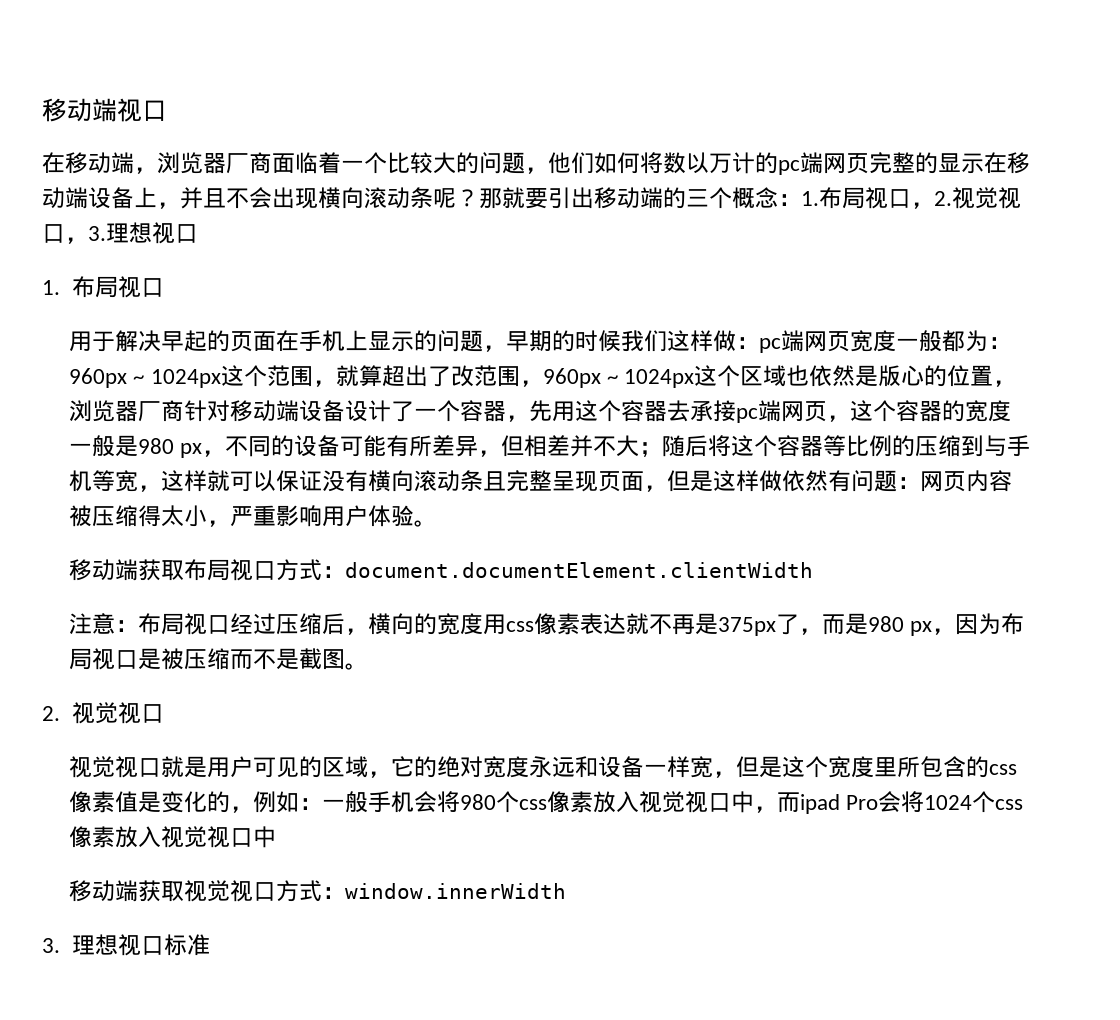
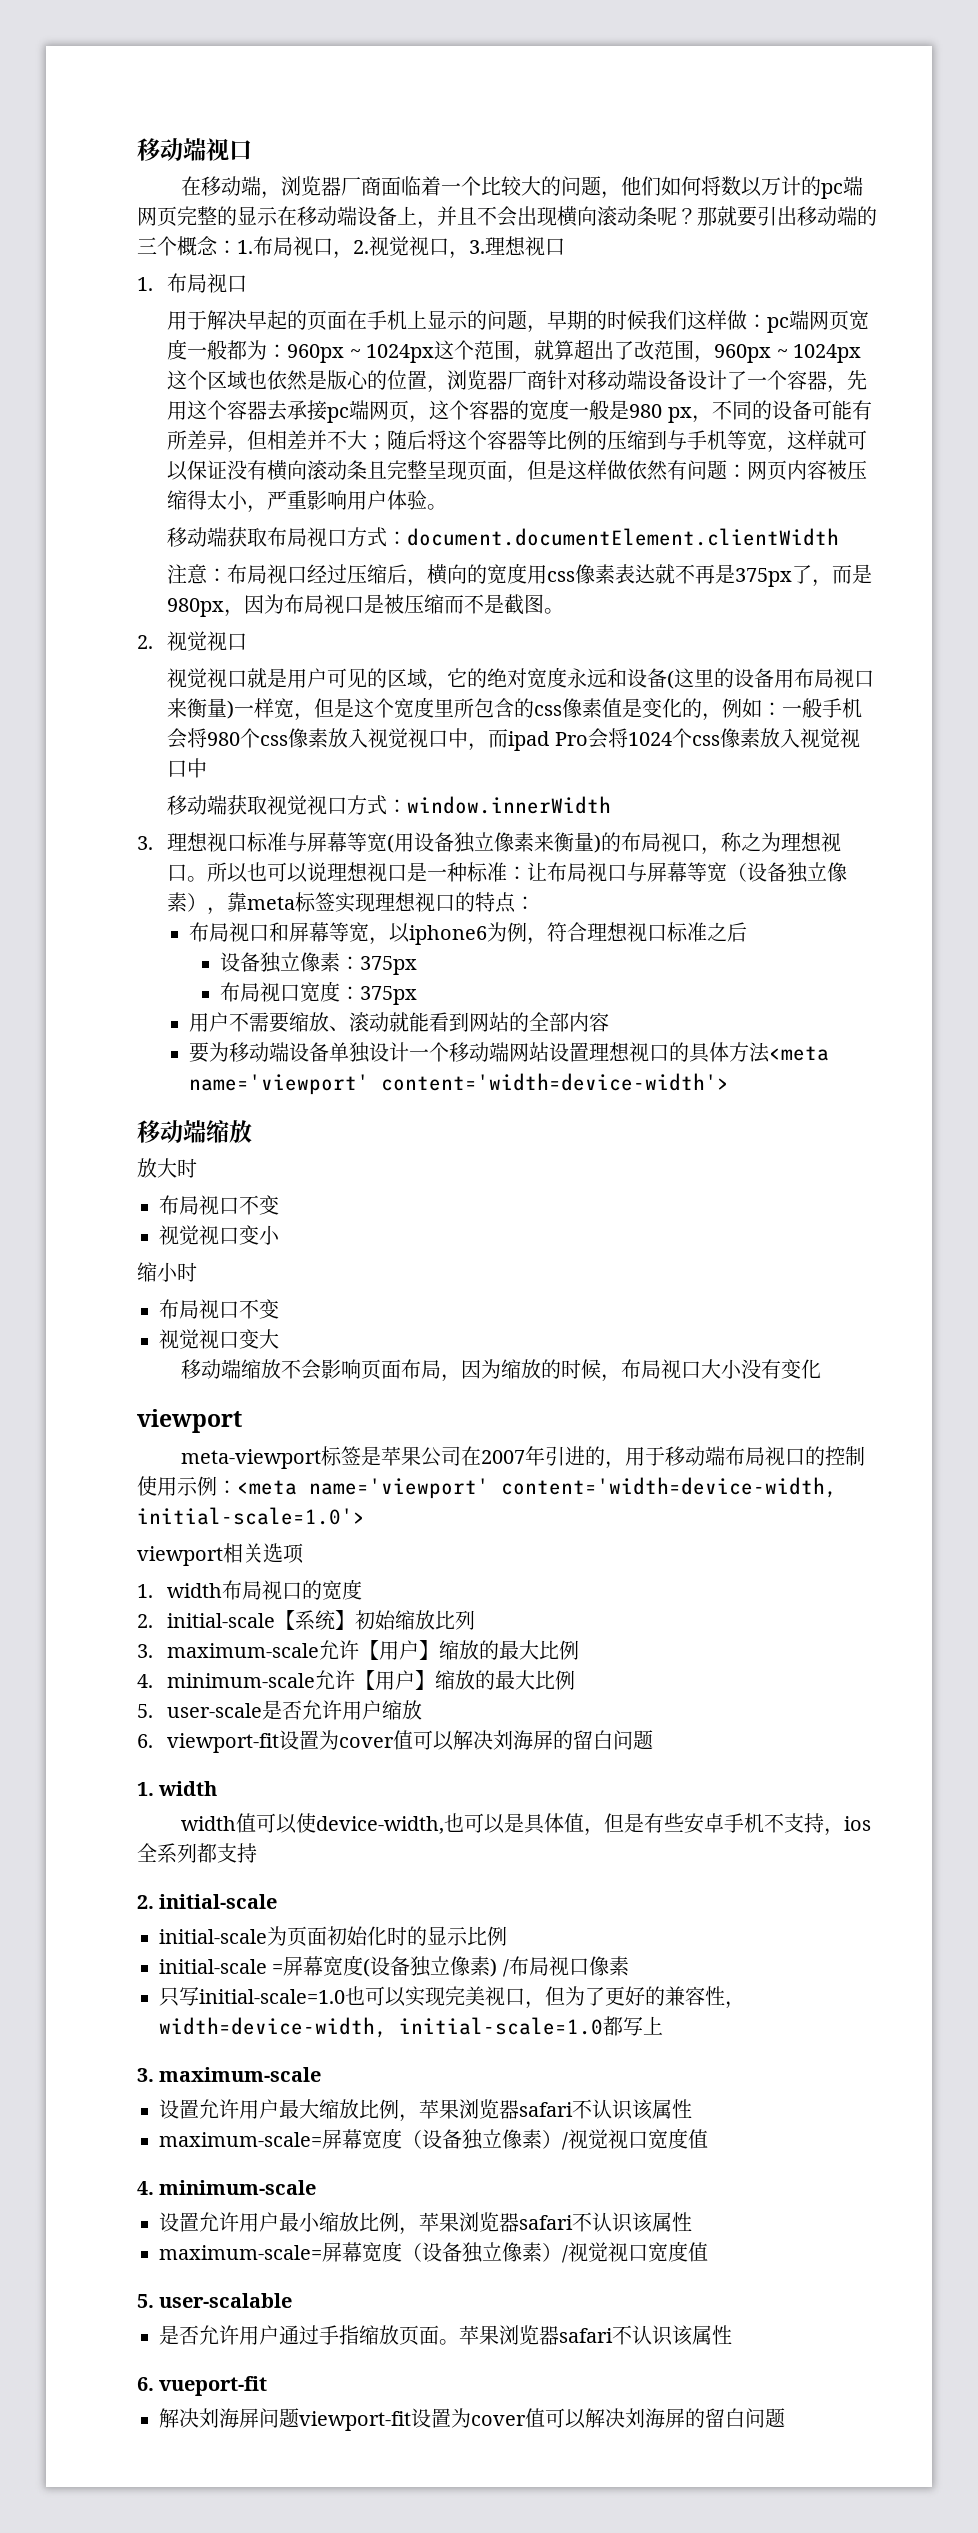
- 注意：布局视口经过压缩后，横向的宽度用css像素表达就不再是375px了，而是980 px，因为布局视口是被压缩而不是截图。
+ 注意：布局视口经过压缩后，横向的宽度用css像素表达就不再是375px了，而是980px，因为布局视口是被压缩而不是截图。
- 视觉视口就是用户可见的区域，它的绝对宽度永远和设备一样宽，但是这个宽度里所包含的css像素值是变化的，例如：一般手机会将980个css像素放入视觉视口中，而ipad Pro会将1024个css像素放入视觉视口中
+ 视觉视口就是用户可见的区域，它的绝对宽度永远和设备(这里的设备用布局视口来衡量)一样宽，但是这个宽度里所包含的css像素值是变化的，例如：一般手机会将980个css像素放入视觉视口中，而ipad Pro会将1024个css像素放入视觉视口中
- 3.理想视口标准
+ 3.理想视口标准与屏幕等宽(用设备独立像素来衡量)的布局视口，称之为理想视口。所以也可以说理想视口是一种标准：让布局视口与屏幕等宽（设备独立像素），靠meta标签实现理想视口的特点：
+ 布局视口和屏幕等宽，以iphone6为例，符合理想视口标准之后
+ 设备独立像素：375px
+ 布局视口宽度：375px
+ 用户不需要缩放、滚动就能看到网站的全部内容
+ 要为移动端设备单独设计一个移动端网站设置理想视口的具体方法<meta name='viewport' content='width=device-width'>
+ 移动端缩放
+ 放大时
+ 布局视口不变
+ 视觉视口变小
+ 缩小时
+ 布局视口不变
+ 视觉视口变大
+ 移动端缩放不会影响页面布局，因为缩放的时候，布局视口大小没有变化
+ viewport
+ meta-viewport标签是苹果公司在2007年引进的，用于移动端布局视口的控制使用示例：<meta name='viewport' content='width=device-width, initial-scale=1.0'>
+ viewport相关选项
+ 1. width布局视口的宽度
+ 2. initial-scale【系统】初始缩放比列
+ 3. maximum-scale允许【用户】缩放的最大比例
+ 4. minimum-scale允许【用户】缩放的最大比例
+ 5. user-scale是否允许用户缩放
+ 6. viewport-fit设置为cover值可以解决刘海屏的留白问题
+ 1. width
+ width值可以使device-width,也可以是具体值，但是有些安卓手机不支持，ios全系列都支持
+ 2. initial-scale
+ initial-scale为页面初始化时的显示比例
+ initial-scale =屏幕宽度(设备独立像素) /布局视口像素
+ 只写initial-scale=1.0也可以实现完美视口，但为了更好的兼容性，width=device-width, initial-scale=1.0都写上
+ 3. maximum-scale
+ 设置允许用户最大缩放比例，苹果浏览器safari不认识该属性
+ maximum-scale=屏幕宽度（设备独立像素）/视觉视口宽度值
+ 4. minimum-scale
+ 设置允许用户最小缩放比例，苹果浏览器safari不认识该属性
+ maximum-scale=屏幕宽度（设备独立像素）/视觉视口宽度值
+ 5. user-scalable
+ 是否允许用户通过手指缩放页面。苹果浏览器safari不认识该属性
+ 6. vueport-fit
+ 解决刘海屏问题viewport-fit设置为cover值可以解决刘海屏的留白问题

